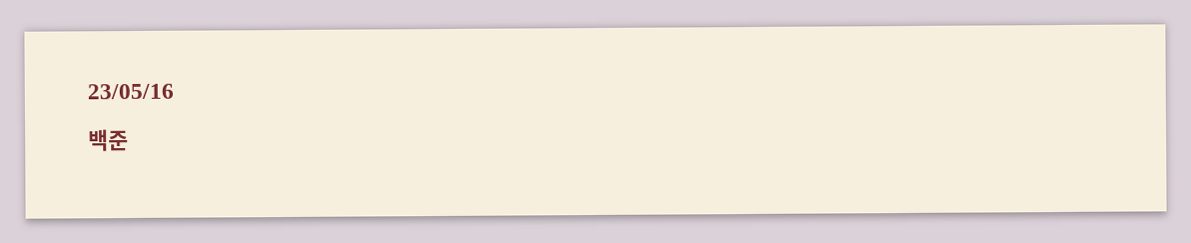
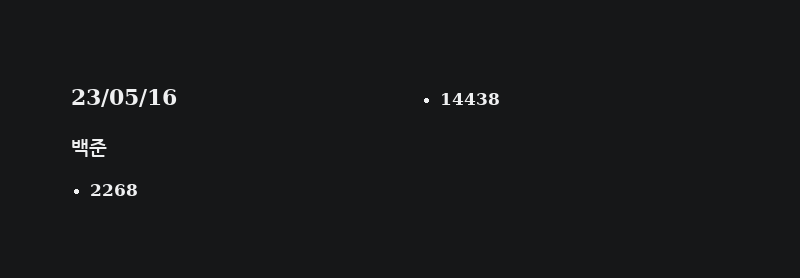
+ 2268
+ 14438

